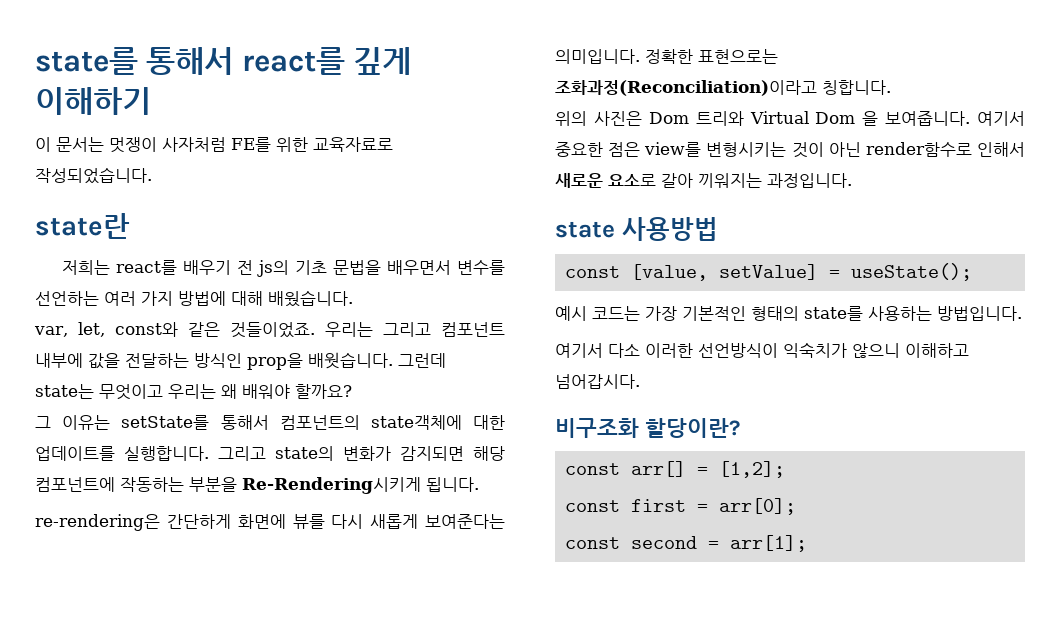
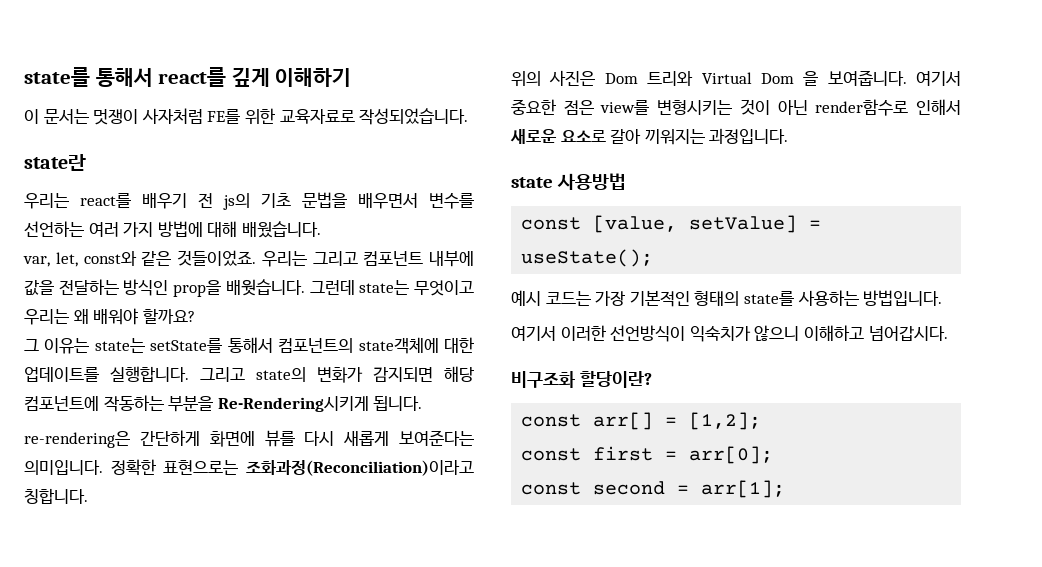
- 저희는 react를 배우기 전 js의 기초 문법을 배우면서 변수를 선언하는 여러 가지 방법에 대해 배웠습니다.
+ 우리는 react를 배우기 전 js의 기초 문법을 배우면서 변수를 선언하는 여러 가지 방법에 대해 배웠습니다.
- 그 이유는 setState를 통해서 컴포넌트의 state객체에 대한 업데이트를 실행합니다.
+ 그 이유는 state는 setState를 통해서 컴포넌트의 state객체에 대한 업데이트를 실행합니다.
- 여기서 다소 이러한 선언방식이 익숙치가 않으니 이해하고 넘어갑시다.
+ 여기서 이러한 선언방식이 익숙치가 않으니 이해하고 넘어갑시다.

